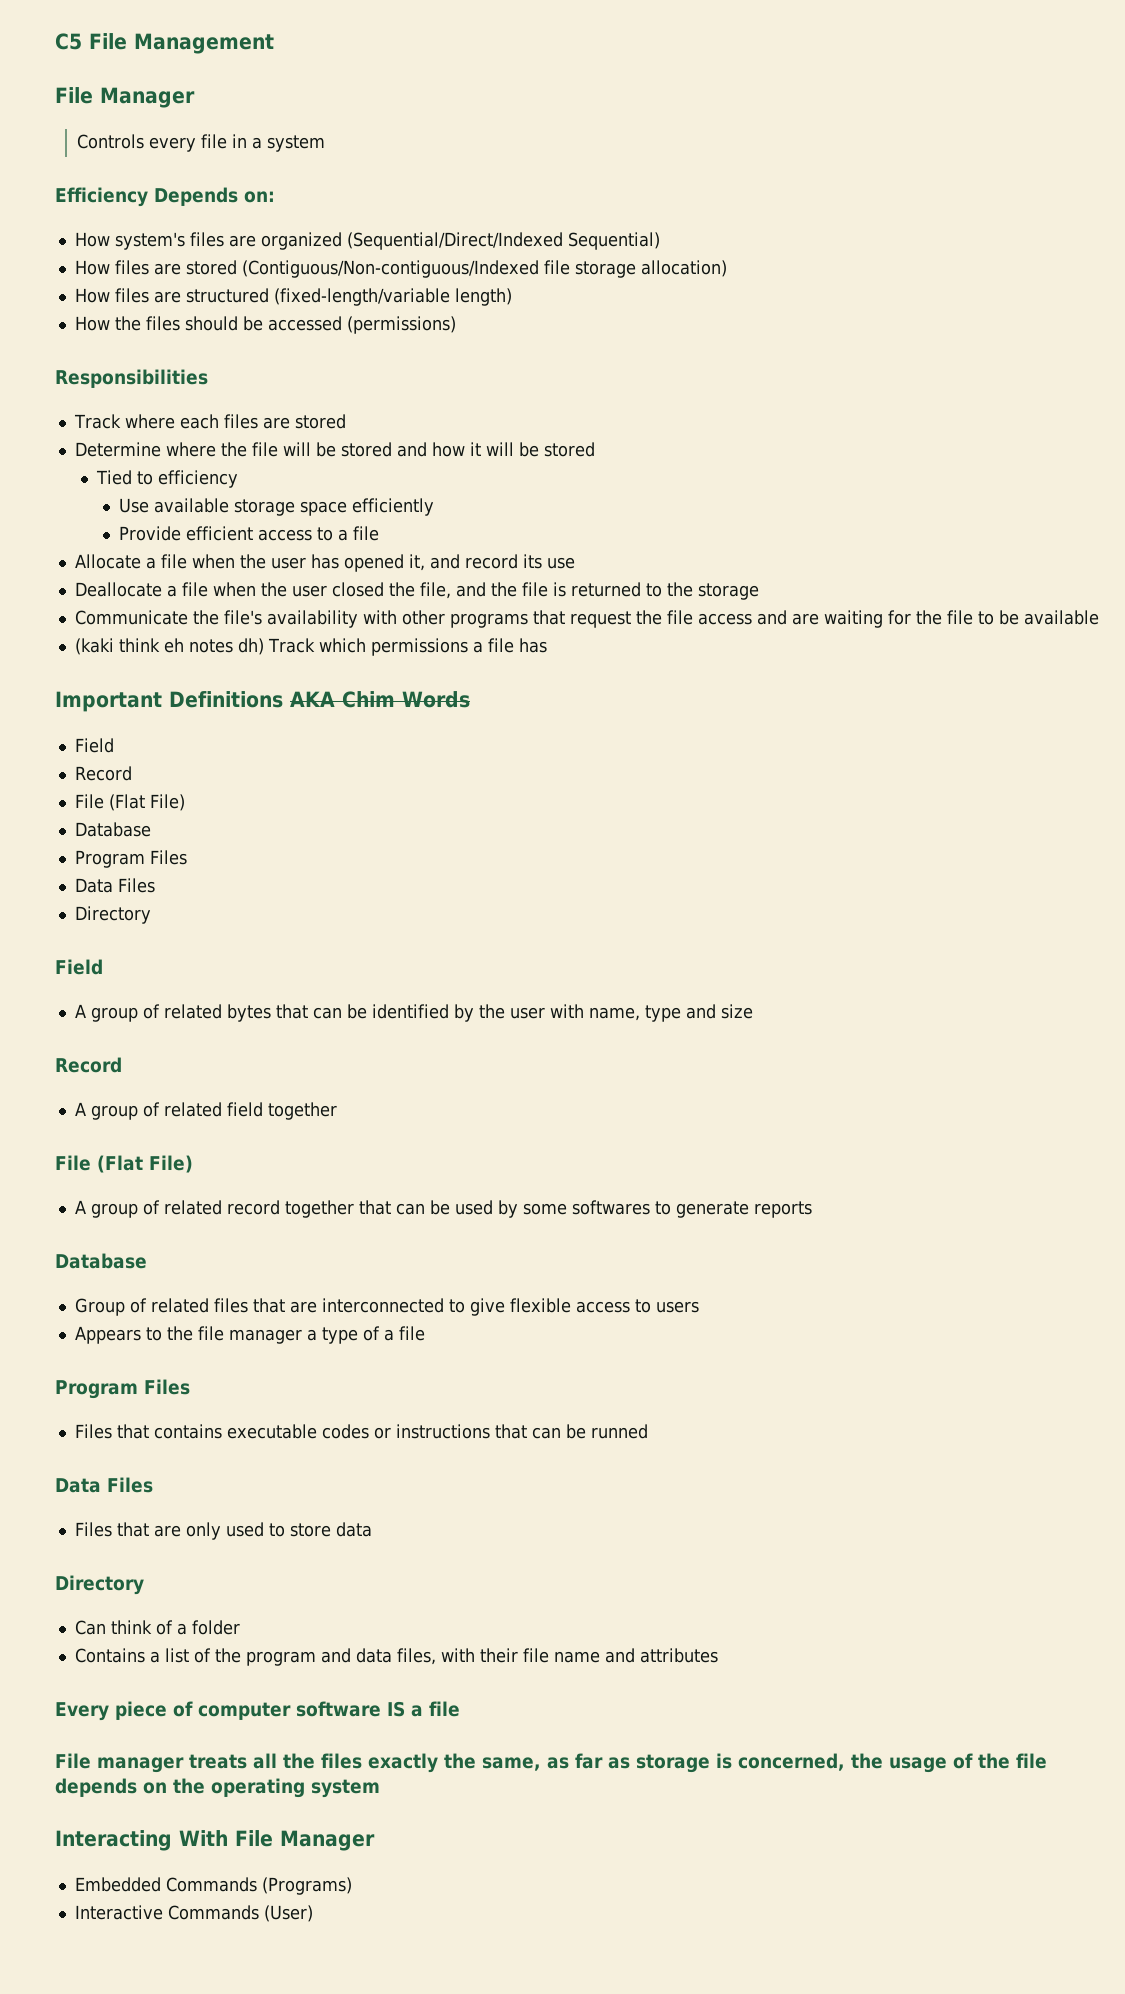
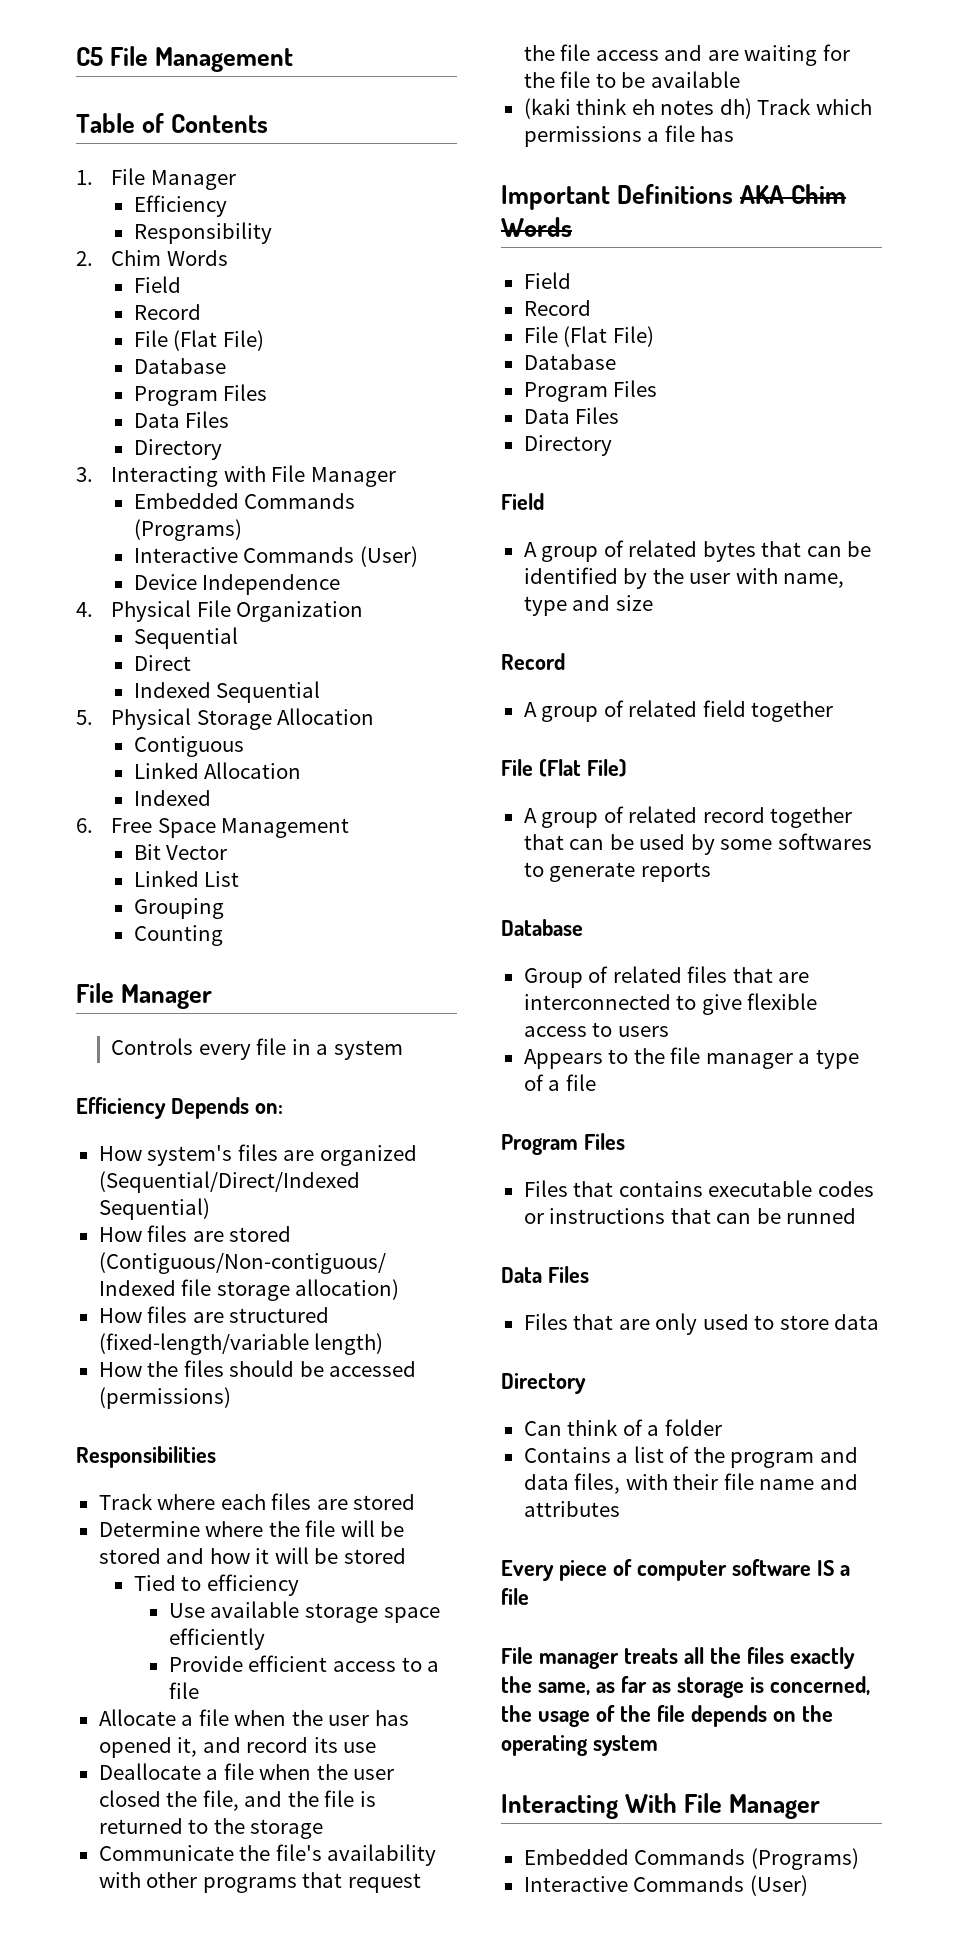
+ Table of Contents
+ 1. File Manager
+ Efficiency
+ Responsibility
+ 2. Chim Words
+ Field
+ Record
+ File (Flat File)
+ Database
+ Program Files
+ Data Files
+ Directory
+ 3. Interacting with File Manager
+ Embedded Commands (Programs)
+ Interactive Commands (User)
+ Device Independence
+ 4. Physical File Organization
+ Sequential
+ Direct
+ Indexed Sequential
+ 5. Physical Storage Allocation
+ Contiguous
+ Linked Allocation
+ Indexed
+ 6. Free Space Management
+ Bit Vector
+ Linked List
+ Grouping
+ Counting

